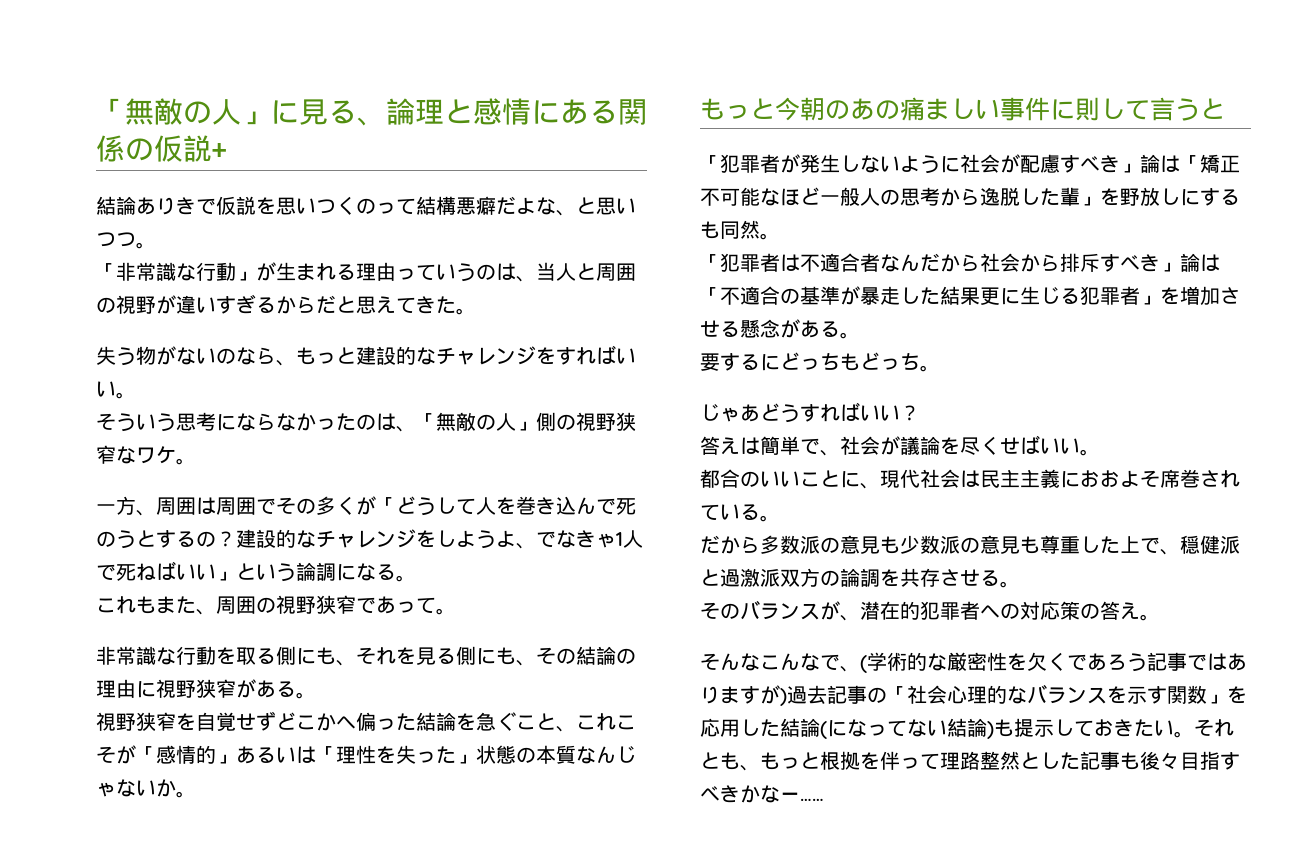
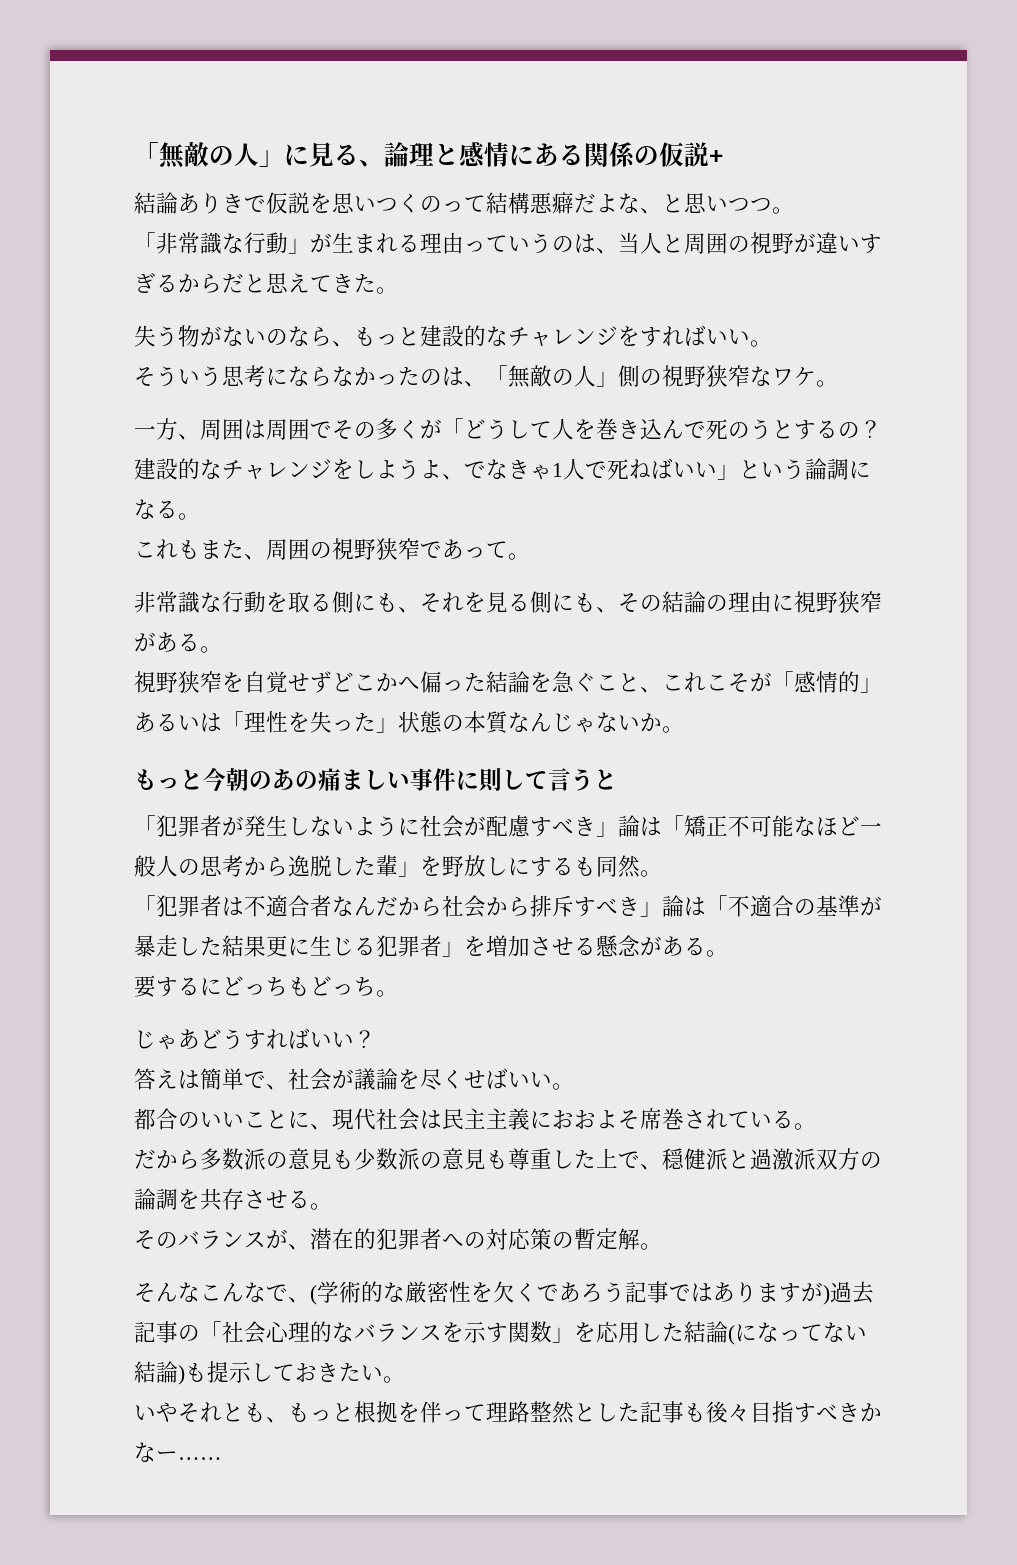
- そのバランスが、潜在的犯罪者への対応策の答え。
+ そのバランスが、潜在的犯罪者への対応策の暫定解。
- そんなこんなで、(学術的な厳密性を欠くであろう記事ではありますが)過去記事の「社会心理的なバランスを示す関数」を応用した結論(になってない結論)も提示しておきたい。それとも、もっと根拠を伴って理路整然とした記事も後々目指すべきかなー……
+ そんなこんなで、(学術的な厳密性を欠くであろう記事ではありますが)過去記事の「社会心理的なバランスを示す関数」を応用した結論(になってない結論)も提示しておきたい。
+ いやそれとも、もっと根拠を伴って理路整然とした記事も後々目指すべきかなー……

